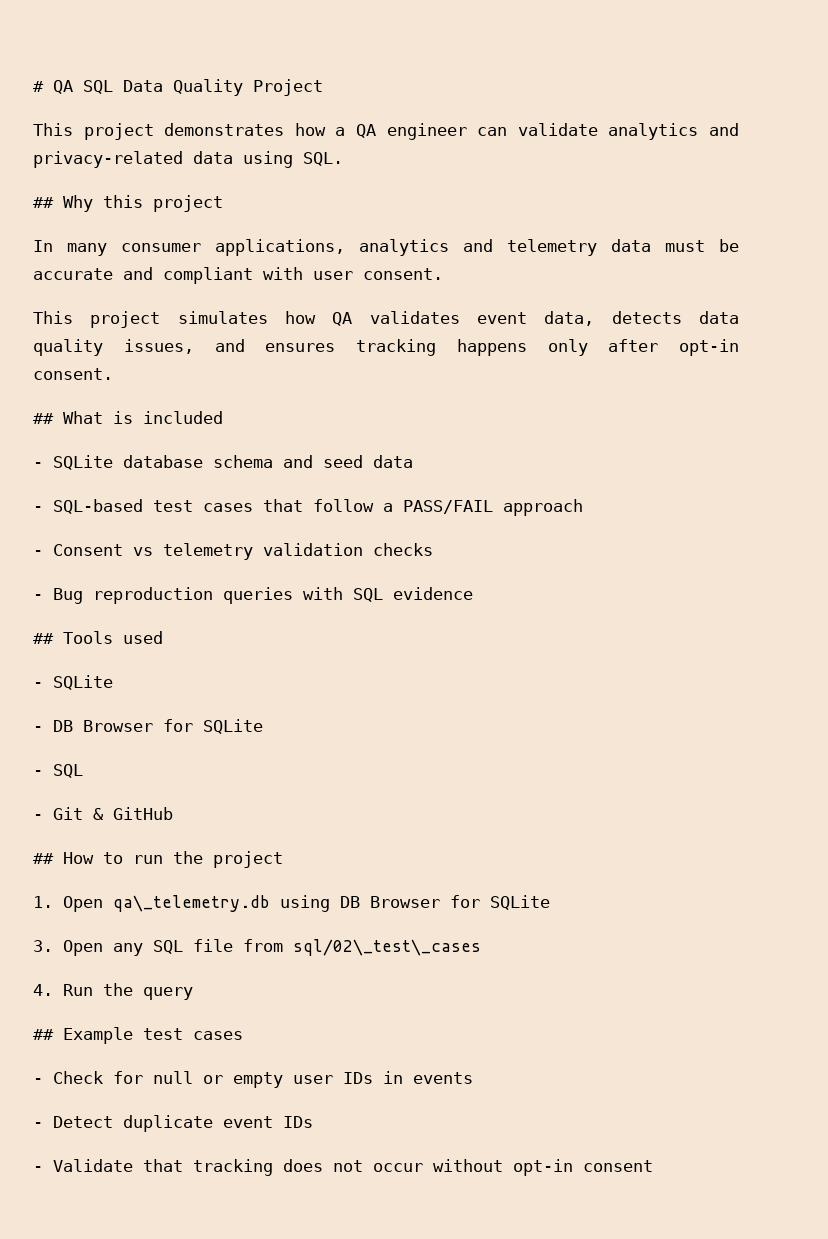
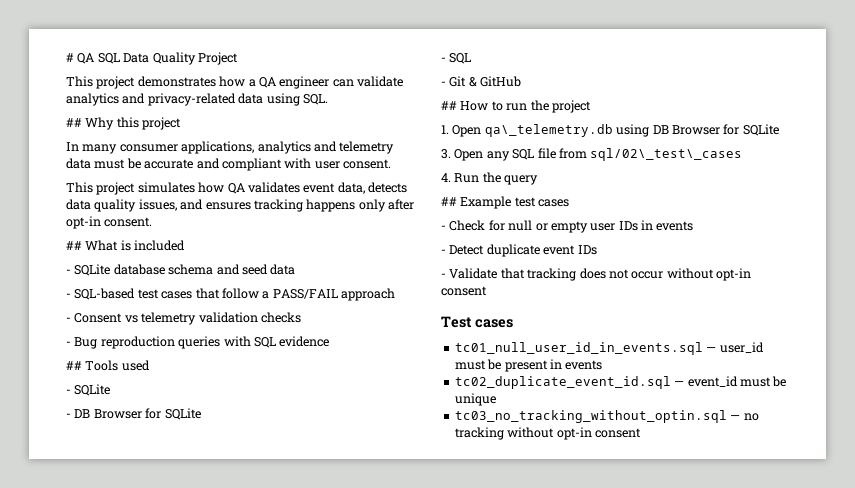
+ Test cases
+ tc01_null_user_id_in_events.sql — user_id must be present in events
+ tc02_duplicate_event_id.sql — event_id must be unique
+ tc03_no_tracking_without_optin.sql — no tracking without opt-in consent

